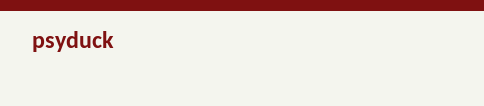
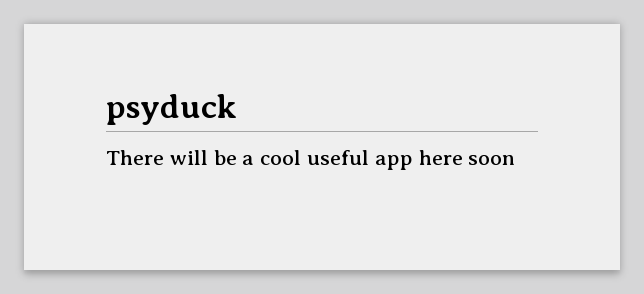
+ There will be a cool useful app here soon

